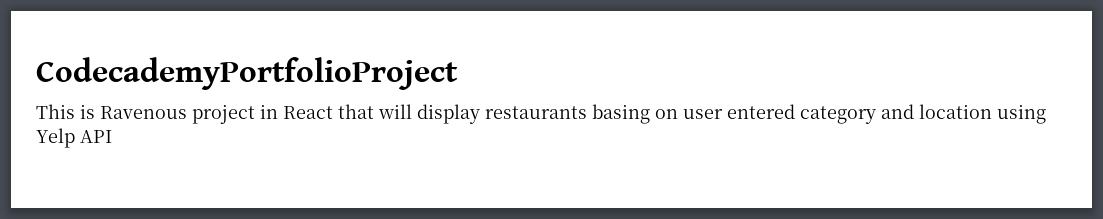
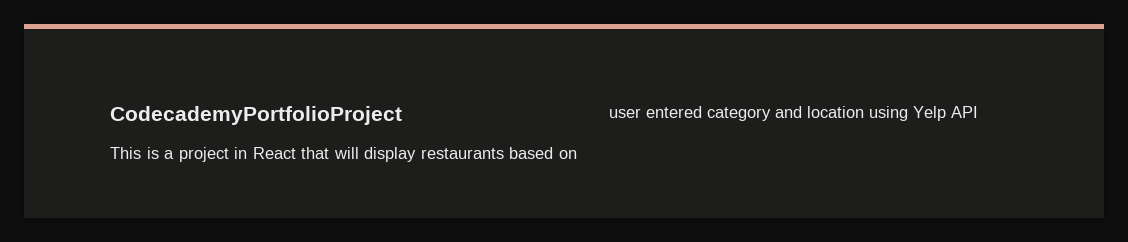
- This is Ravenous project in React that will display restaurants basing on user entered category and location using Yelp API
+ This is a project in React that will display restaurants based on user entered category and location using Yelp API

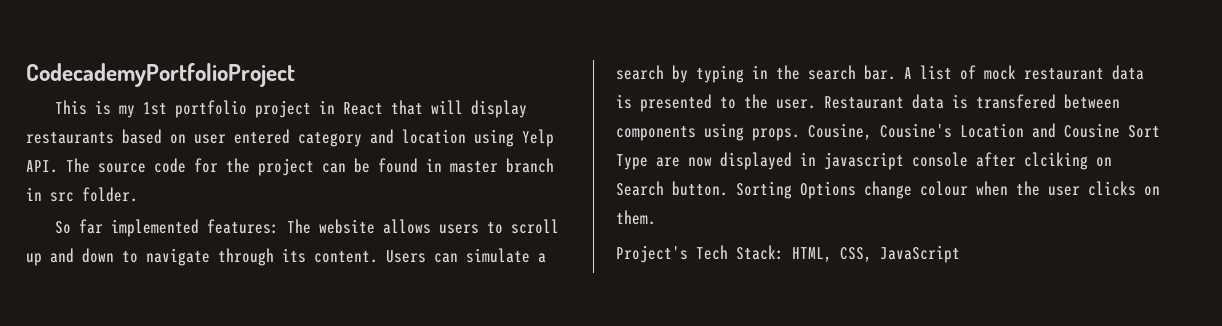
- This is a project in React that will display restaurants based on user entered category and location using Yelp API
+ This is my 1st portfolio project in React that will display restaurants based on user entered category and location using Yelp API. The source code for the project can be found in master branch in src folder.
+ So far implemented features: The website allows users to scroll up and down to navigate through its content. Users can simulate a search by typing in the search bar. A list of mock restaurant data is presented to the user. Restaurant data is transfered between components using props. Cousine, Cousine's Location and Cousine Sort Type are now displayed in javascript console after clciking on Search button. Sorting Options change colour when the user clicks on them.
+ Project's Tech Stack: HTML, CSS, JavaScript

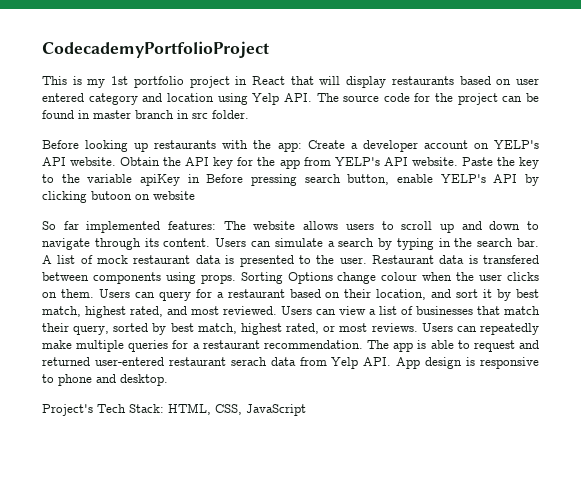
+ Before looking up restaurants with the app: Create a developer account on YELP's API website. Obtain the API key for the app from YELP's API website. Paste the key to the variable apiKey in Before pressing search button, enable YELP's API by clicking butoon on website
- Cousine, Cousine's Location and Cousine Sort Type are now displayed in javascript console after clciking on Search button.
+ Users can query for a restaurant based on their location, and sort it by best match, highest rated, and most reviewed. Users can view a list of businesses that match their query, sorted by best match, highest rated, or most reviews. Users can repeatedly make multiple queries for a restaurant recommendation. The app is able to request and returned user-entered restaurant serach data from Yelp API. App design is responsive to phone and desktop.

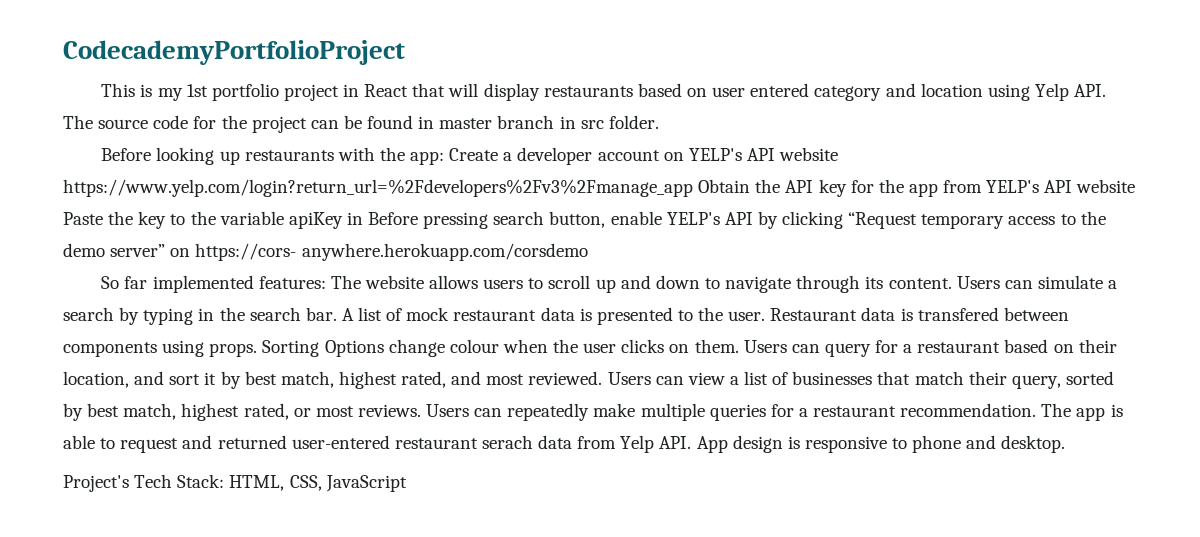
- Before looking up restaurants with the app: Create a developer account on YELP's API website. Obtain the API key for the app from YELP's API website. Paste the key to the variable apiKey in Before pressing search button, enable YELP's API by clicking butoon on website
+ Before looking up restaurants with the app: Create a developer account on YELP's API website https://www.yelp.com/login?return_url=%2Fdevelopers%2Fv3%2Fmanage_app Obtain the API key for the app from YELP's API website Paste the key to the variable apiKey in Before pressing search button, enable YELP's API by clicking “Request temporary access to the demo server” on https://cors- anywhere.herokuapp.com/corsdemo

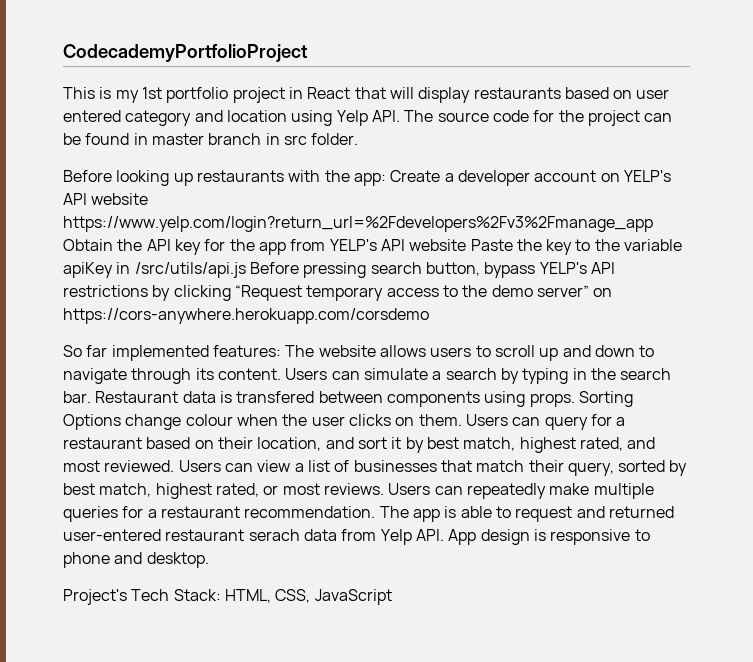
- Before looking up restaurants with the app: Create a developer account on YELP's API website https://www.yelp.com/login?return_url=%2Fdevelopers%2Fv3%2Fmanage_app Obtain the API key for the app from YELP's API website Paste the key to the variable apiKey in Before pressing search button, enable YELP's API by clicking “Request temporary access to the demo server” on https://cors- anywhere.herokuapp.com/corsdemo
+ Before looking up restaurants with the app: Create a developer account on YELP's API website https://www.yelp.com/login?return_url=%2Fdevelopers%2Fv3%2Fmanage_app Obtain the API key for the app from YELP's API website Paste the key to the variable apiKey in /src/utils/api.js Before pressing search button, bypass YELP's API restrictions by clicking “Request temporary access to the demo server” on https://cors-anywhere.herokuapp.com/corsdemo
- A list of mock restaurant data is presented to the user.

